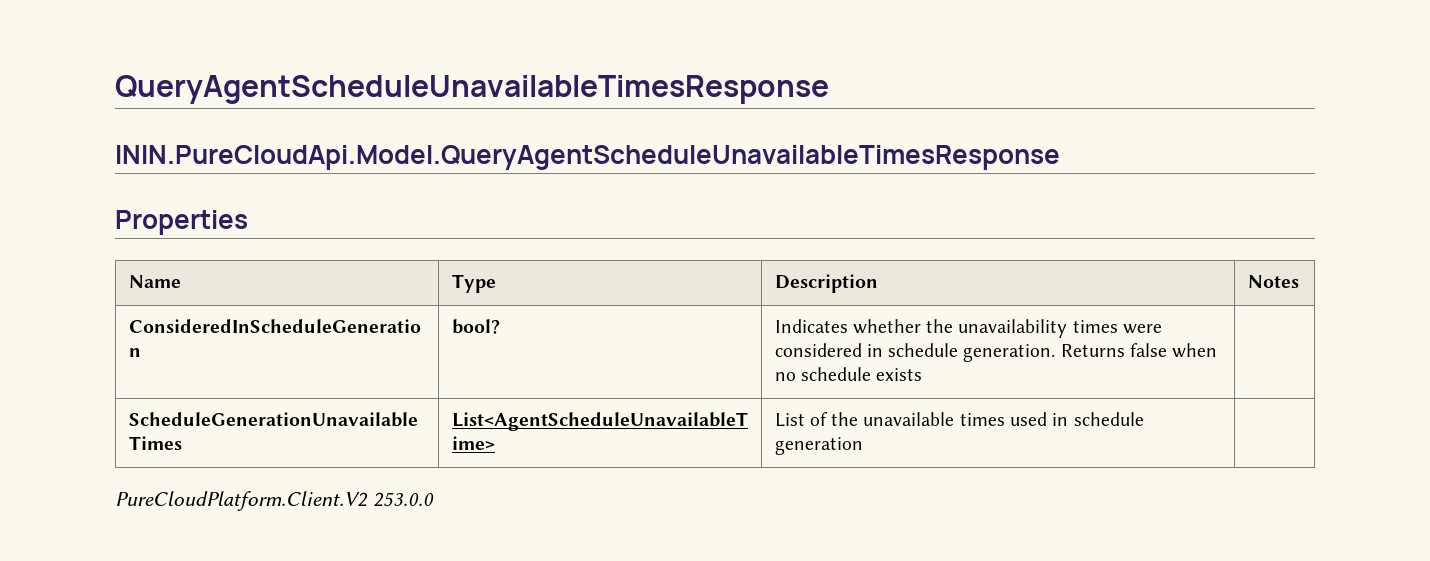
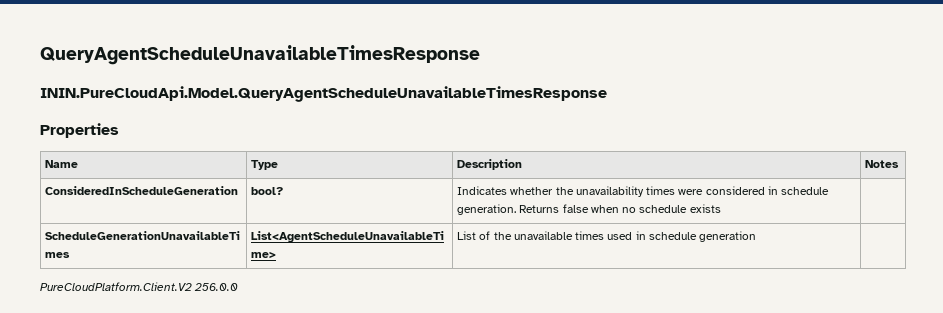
- PureCloudPlatform.Client.V2 253.0.0
+ PureCloudPlatform.Client.V2 256.0.0

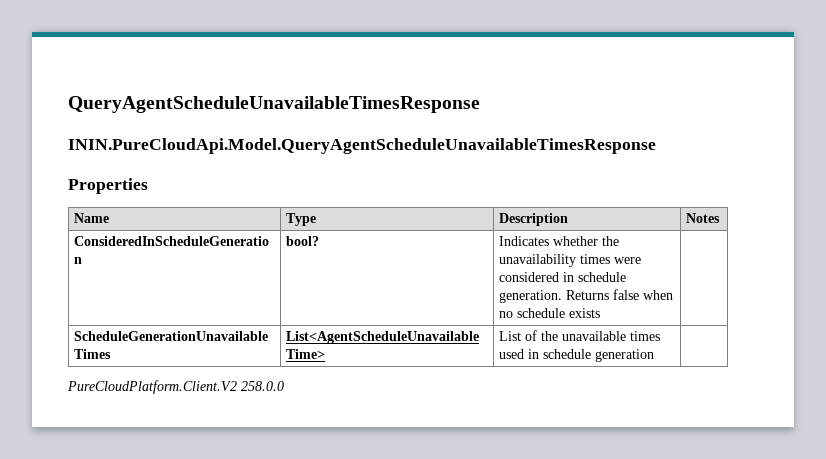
- PureCloudPlatform.Client.V2 256.0.0
+ PureCloudPlatform.Client.V2 258.0.0

